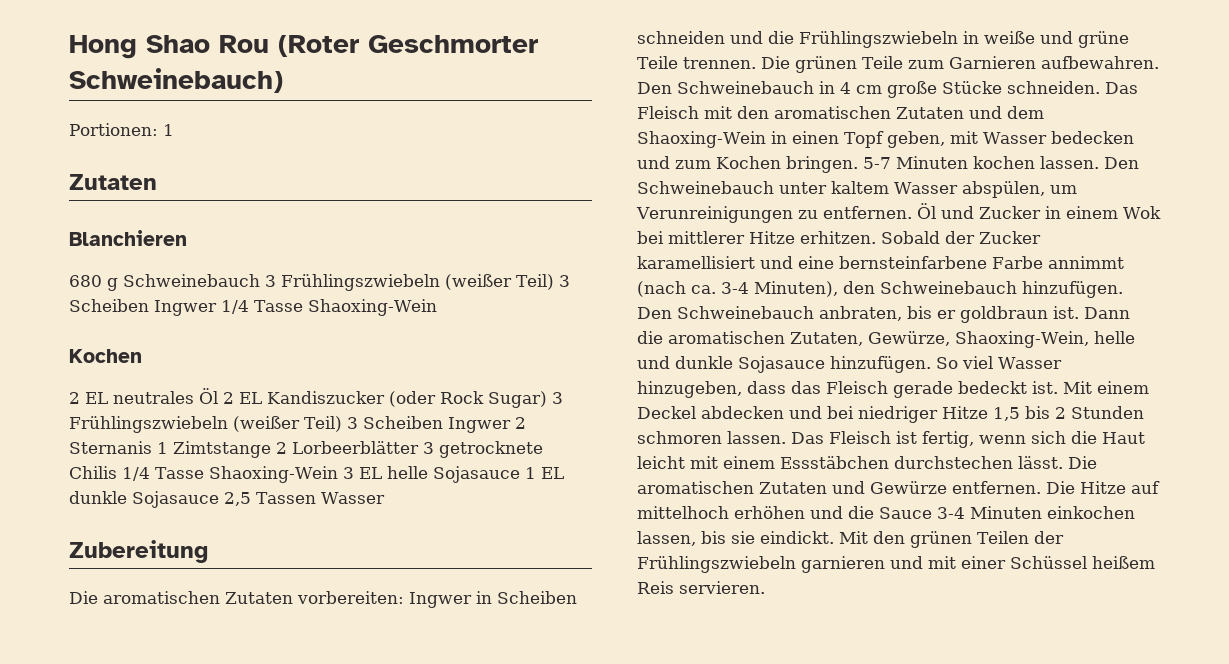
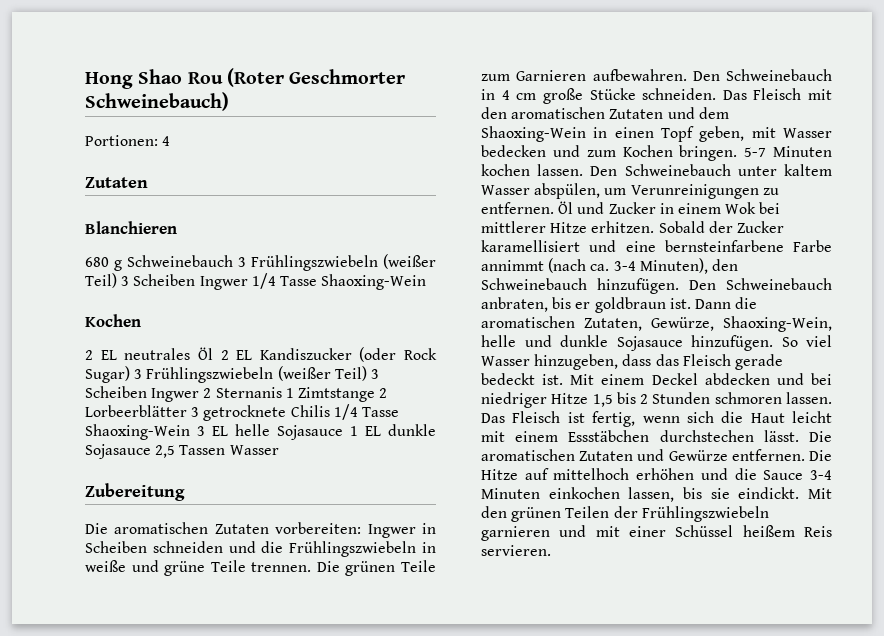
- Portionen: 1
+ Portionen: 4

